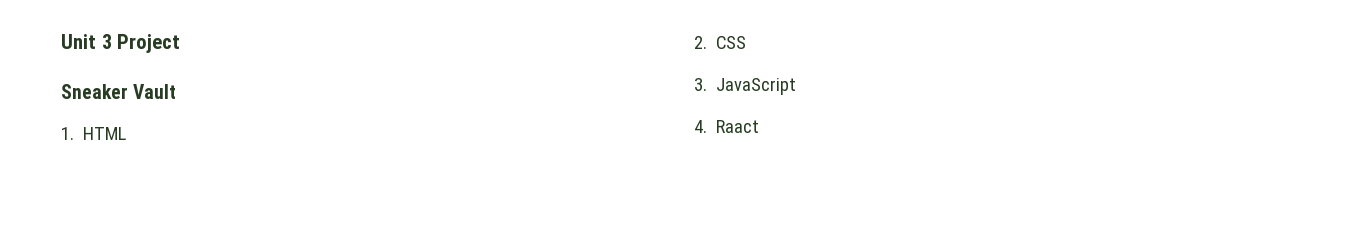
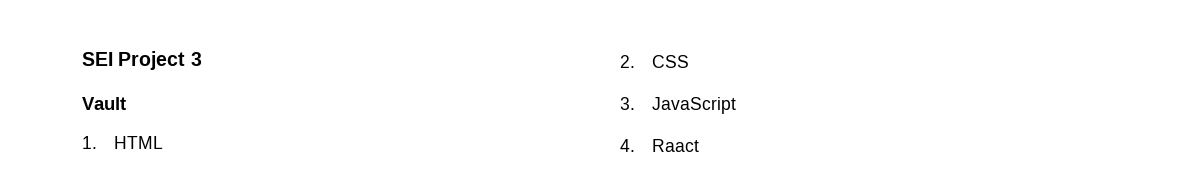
- Unit 3 Project
- Sneaker Vault
+ SEI Project 3
+ Vault

